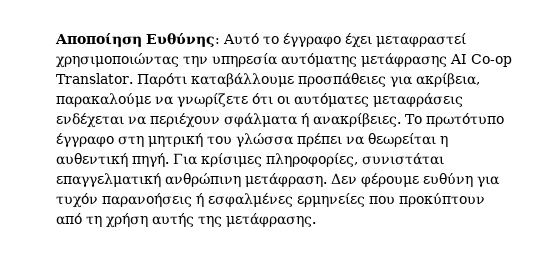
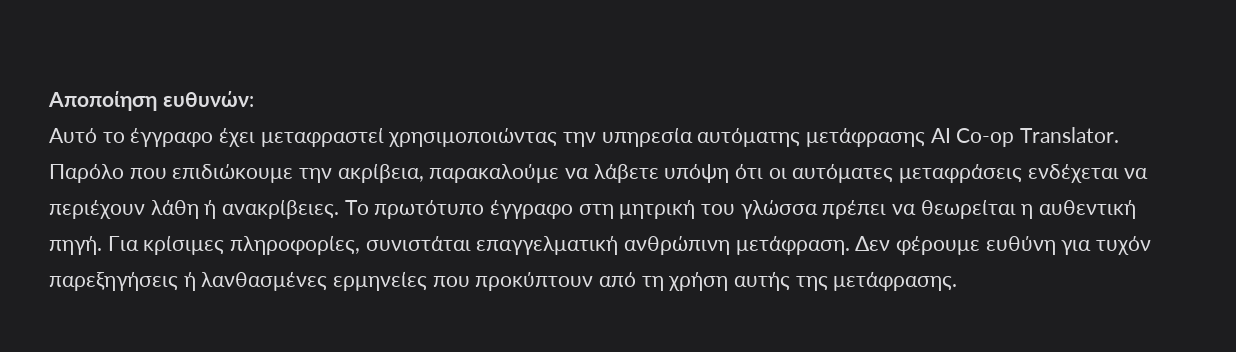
- Αποποίηση Ευθύνης: Αυτό το έγγραφο έχει μεταφραστεί χρησιμοποιώντας την υπηρεσία αυτόματης μετάφρασης AI Co-op Translator.
+ Αποποίηση ευθυνών:
+ Αυτό το έγγραφο έχει μεταφραστεί χρησιμοποιώντας την υπηρεσία αυτόματης μετάφρασης AI Co-op Translator.
- Παρότι καταβάλλουμε προσπάθειες για ακρίβεια, παρακαλούμε να γνωρίζετε ότι οι αυτόματες μεταφράσεις ενδέχεται να περιέχουν σφάλματα ή ανακρίβειες.
+ Παρόλο που επιδιώκουμε την ακρίβεια, παρακαλούμε να λάβετε υπόψη ότι οι αυτόματες μεταφράσεις ενδέχεται να περιέχουν λάθη ή ανακρίβειες.
- Δεν φέρουμε ευθύνη για τυχόν παρανοήσεις ή εσφαλμένες ερμηνείες που προκύπτουν από τη χρήση αυτής της μετάφρασης.
+ Δεν φέρουμε ευθύνη για τυχόν παρεξηγήσεις ή λανθασμένες ερμηνείες που προκύπτουν από τη χρήση αυτής της μετάφρασης.

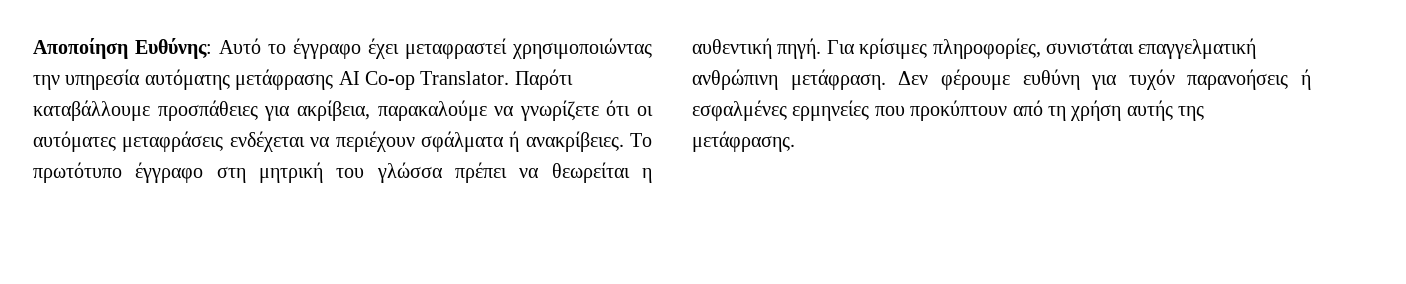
- Αποποίηση ευθυνών:
- Αυτό το έγγραφο έχει μεταφραστεί χρησιμοποιώντας την υπηρεσία αυτόματης μετάφρασης AI Co-op Translator.
+ Αποποίηση Ευθύνης: Αυτό το έγγραφο έχει μεταφραστεί χρησιμοποιώντας την υπηρεσία αυτόματης μετάφρασης AI Co-op Translator.
- Παρόλο που επιδιώκουμε την ακρίβεια, παρακαλούμε να λάβετε υπόψη ότι οι αυτόματες μεταφράσεις ενδέχεται να περιέχουν λάθη ή ανακρίβειες.
+ Παρότι καταβάλλουμε προσπάθειες για ακρίβεια, παρακαλούμε να γνωρίζετε ότι οι αυτόματες μεταφράσεις ενδέχεται να περιέχουν σφάλματα ή ανακρίβειες.
- Δεν φέρουμε ευθύνη για τυχόν παρεξηγήσεις ή λανθασμένες ερμηνείες που προκύπτουν από τη χρήση αυτής της μετάφρασης.
+ Δεν φέρουμε ευθύνη για τυχόν παρανοήσεις ή εσφαλμένες ερμηνείες που προκύπτουν από τη χρήση αυτής της μετάφρασης.

